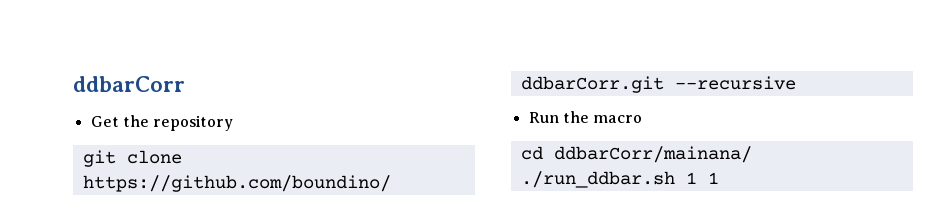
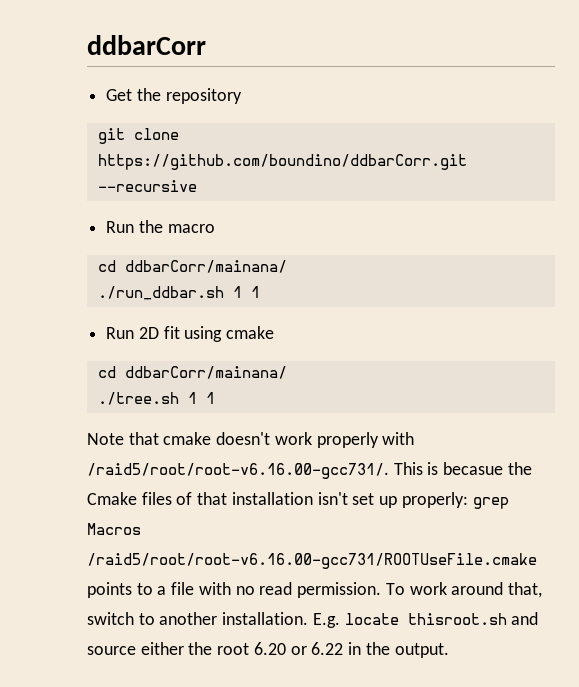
+ Run 2D fit using cmake
+ cd ddbarCorr/mainana/
+ ./tree.sh 1 1
+ Note that cmake doesn't work properly with /raid5/root/root-v6.16.00-gcc731/. This is becasue the Cmake files of that installation isn't set up properly: grep Macros /raid5/root/root-v6.16.00-gcc731/ROOTUseFile.cmake points to a file with no read permission. To work around that, switch to another installation. E.g. locate thisroot.sh and source either the root 6.20 or 6.22 in the output.

